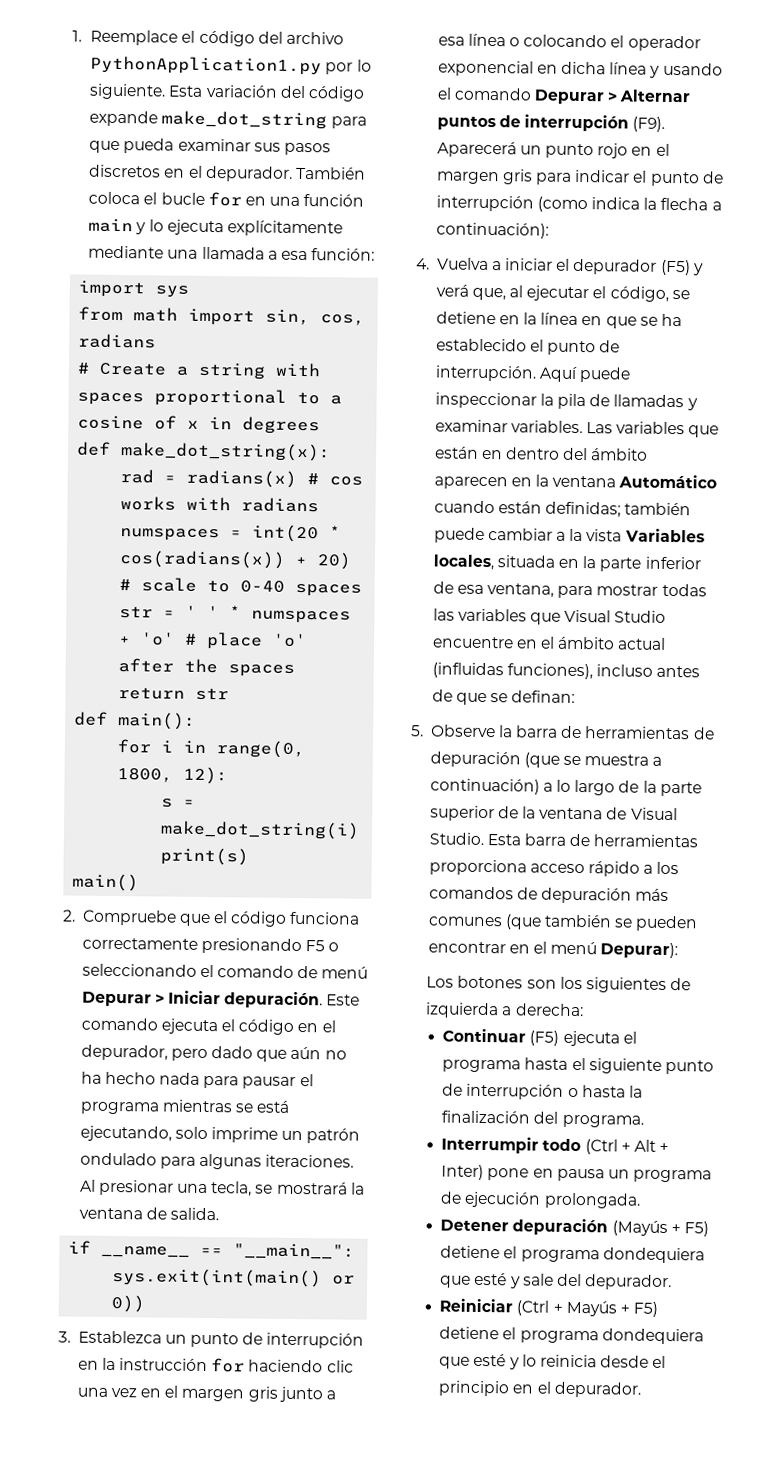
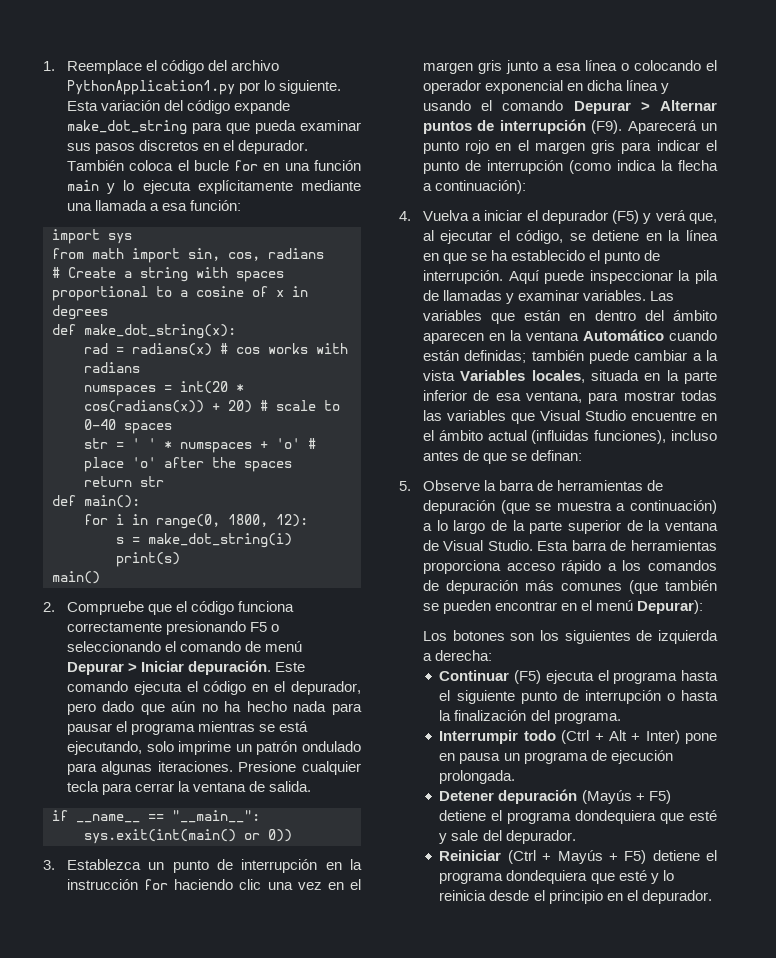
- Al presionar una tecla, se mostrará la ventana de salida.
+ Presione cualquier tecla para cerrar la ventana de salida.

